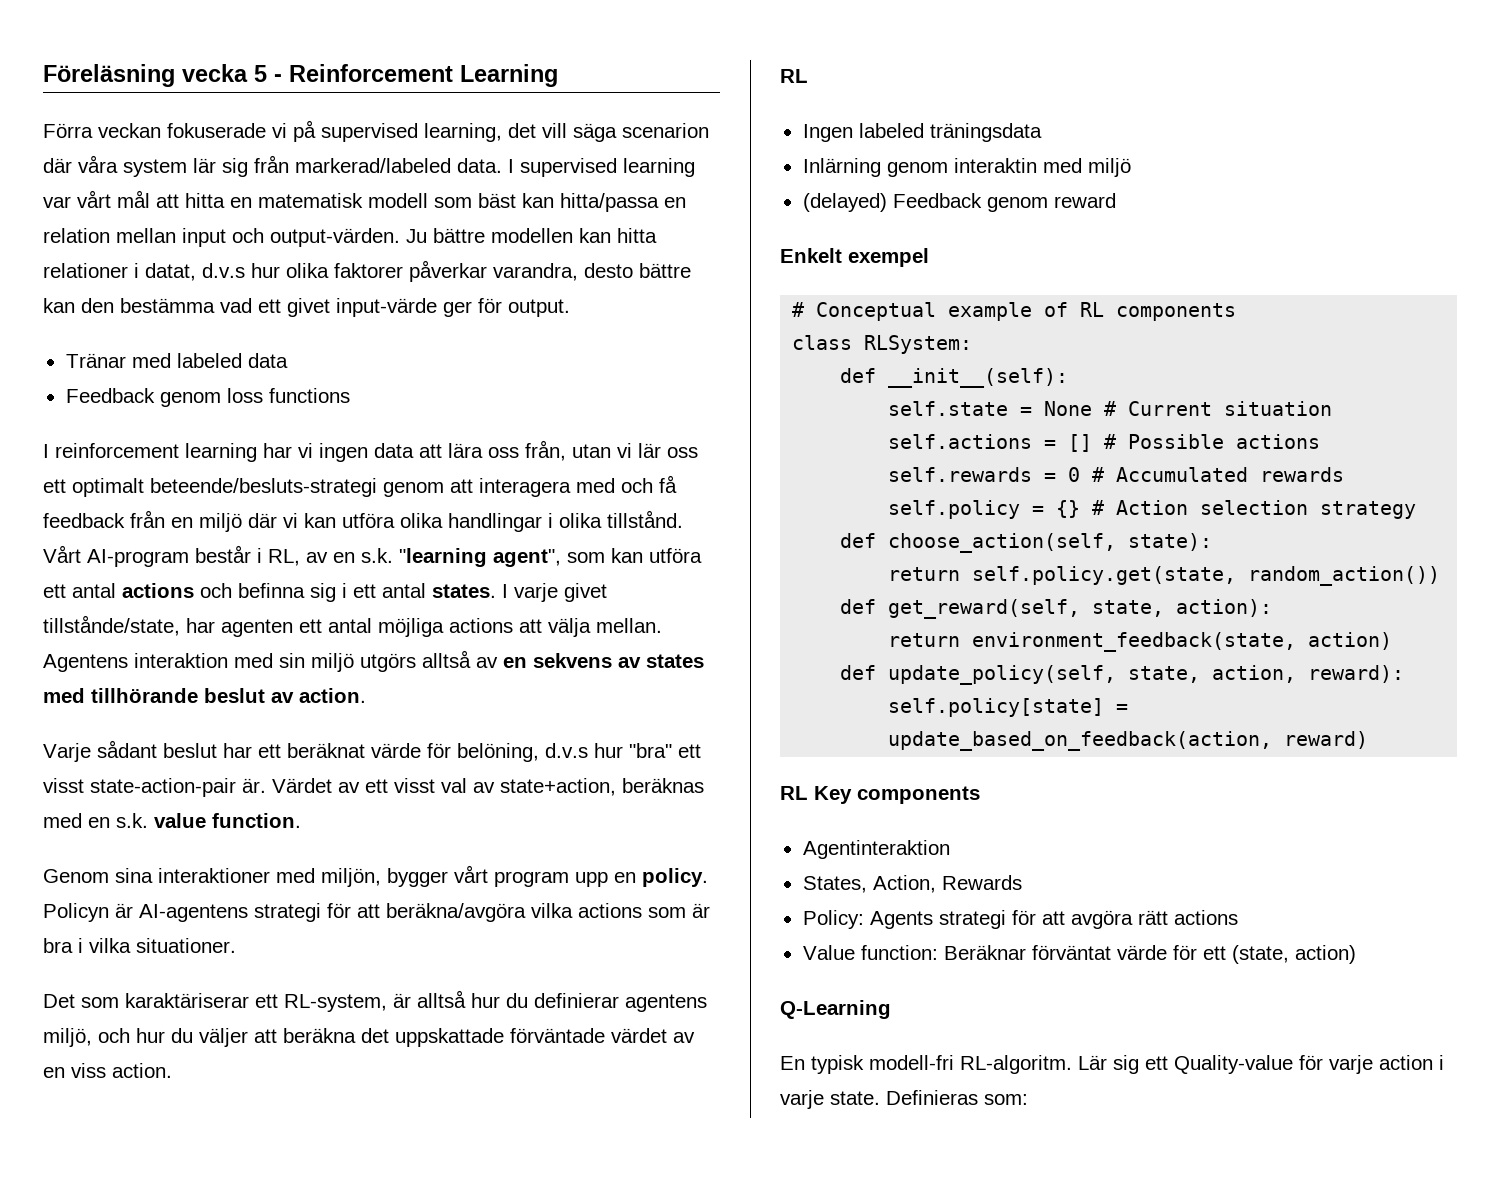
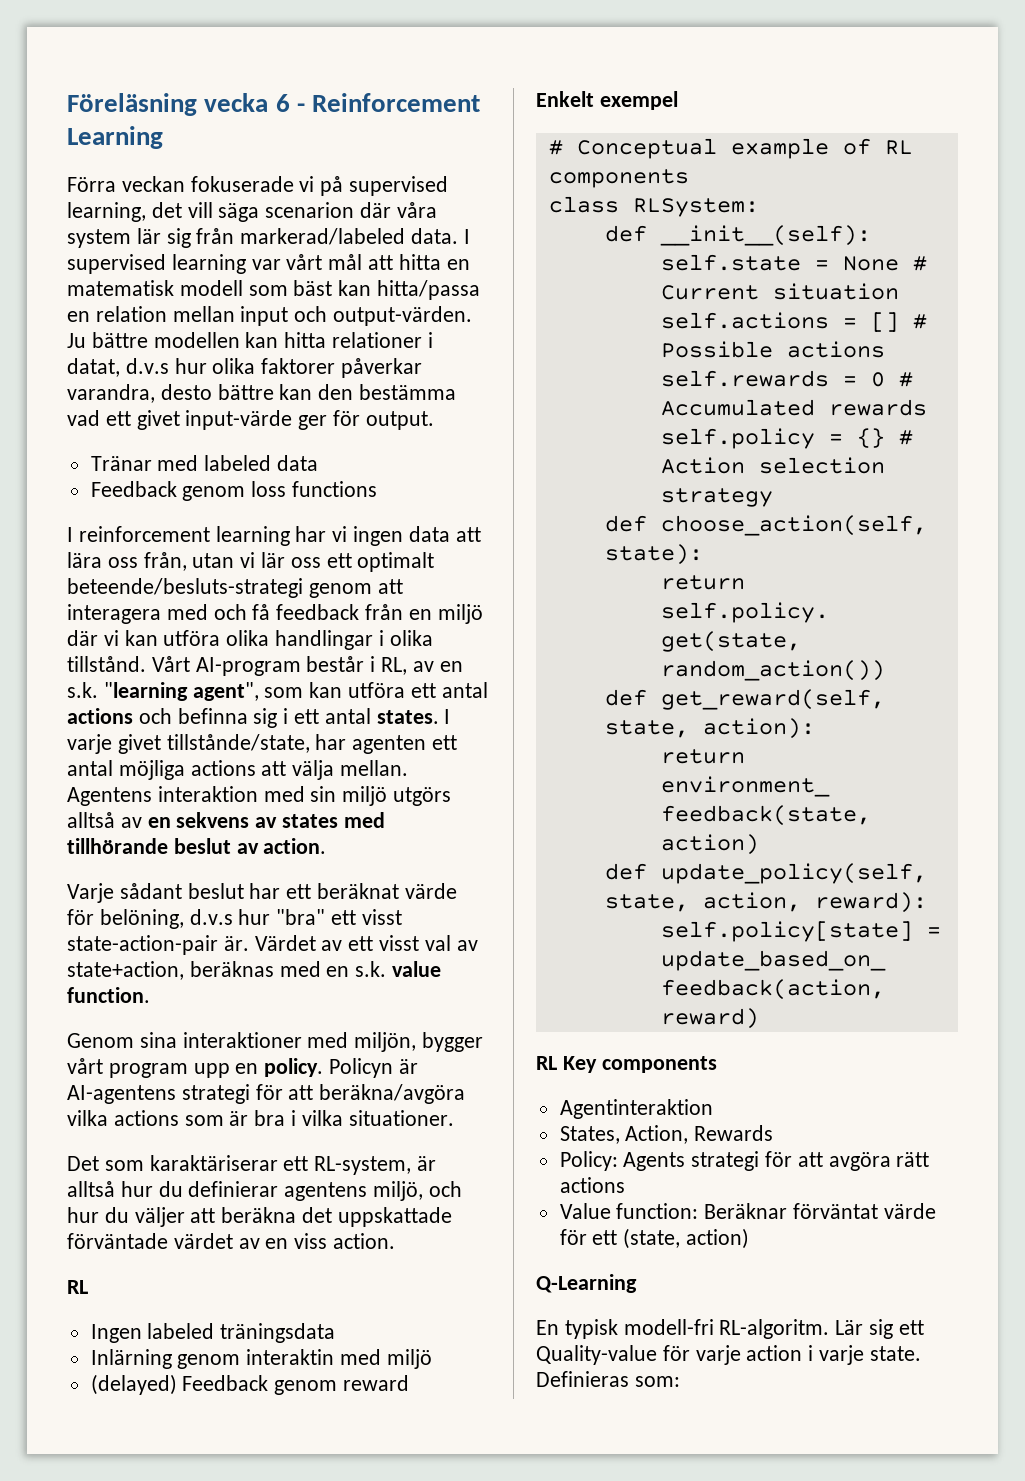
- Föreläsning vecka 5 - Reinforcement Learning
+ Föreläsning vecka 6 - Reinforcement Learning

